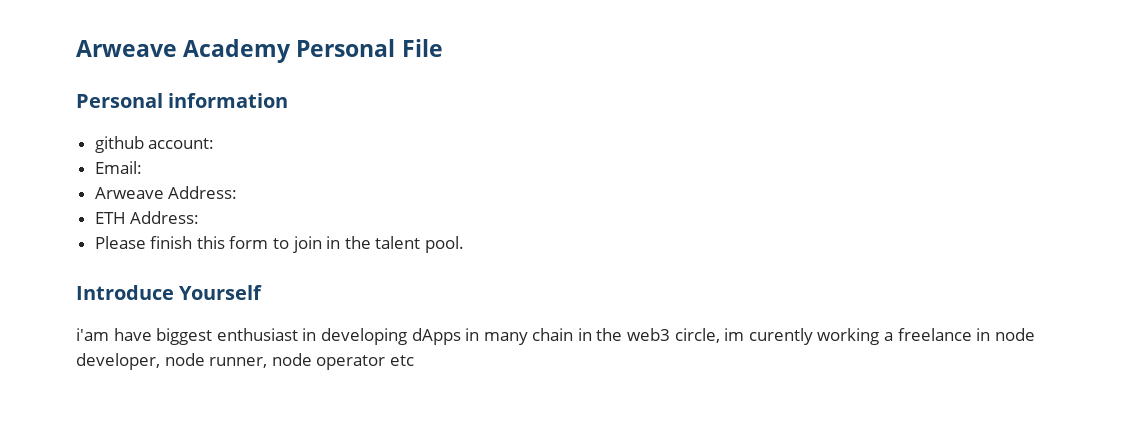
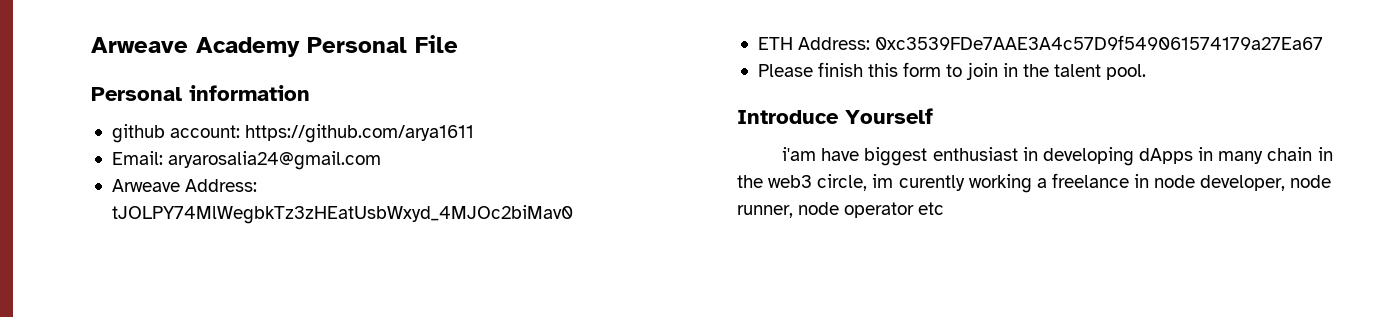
- github account:
+ github account: https://github.com/arya1611
- Email:
+ Email: aryarosalia24@gmail.com
- Arweave Address:
+ Arweave Address: tJOLPY74MlWegbkTz3zHEatUsbWxyd_4MJOc2biMav0
- ETH Address:
+ ETH Address: 0xc3539FDe7AAE3A4c57D9f549061574179a27Ea67

